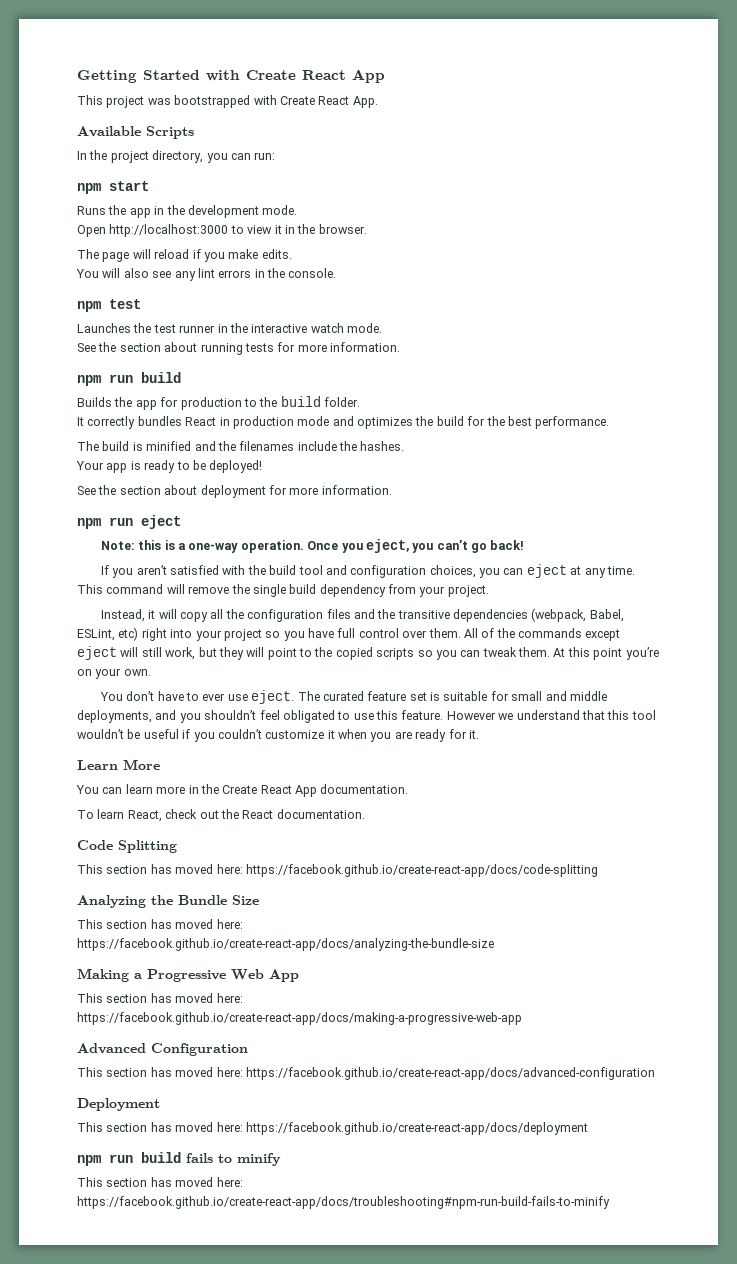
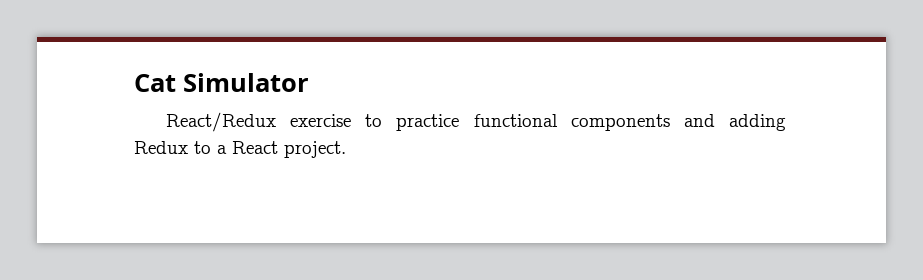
- Getting Started with Create React App
- This project was bootstrapped with Create React App.
- Available Scripts
- In the project directory, you can run:
- npm start
- Runs the app in the development mode.
- Open http://localhost:3000 to view it in the browser.
- The page will reload if you make edits.
- You will also see any lint errors in the console.
- npm test
- Launches the test runner in the interactive watch mode.
- See the section about running tests for more information.
- npm run build
- Builds the app for production to the build folder.
- It correctly bundles React in production mode and optimizes the build for the best performance.
- The build is minified and the filenames include the hashes.
- Your app is ready to be deployed!
- See the section about deployment for more information.
- npm run eject
- Note: this is a one-way operation. Once you eject, you can’t go back!
- If you aren’t satisfied with the build tool and configuration choices, you can eject at any time. This command will remove the single build dependency from your project.
- Instead, it will copy all the configuration files and the transitive dependencies (webpack, Babel, ESLint, etc) right into your project so you have full control over them. All of the commands except eject will still work, but they will point to the copied scripts so you can tweak them. At this point you’re on your own.
- You don’t have to ever use eject. The curated feature set is suitable for small and middle deployments, and you shouldn’t feel obligated to use this feature. However we understand that this tool wouldn’t be useful if you couldn’t customize it when you are ready for it.
- Learn More
- You can learn more in the Create React App documentation.
- To learn React, check out the React documentation.
- Code Splitting
- This section has moved here: https://facebook.github.io/create-react-app/docs/code-splitting
- Analyzing the Bundle Size
- This section has moved here: https://facebook.github.io/create-react-app/docs/analyzing-the-bundle-size
- Making a Progressive Web App
- This section has moved here: https://facebook.github.io/create-react-app/docs/making-a-progressive-web-app
- Advanced Configuration
- This section has moved here: https://facebook.github.io/create-react-app/docs/advanced-configuration
- Deployment
- This section has moved here: https://facebook.github.io/create-react-app/docs/deployment
- npm run build fails to minify
- This section has moved here: https://facebook.github.io/create-react-app/docs/troubleshooting#npm-run-build-fails-to-minify
+ Cat Simulator
+ React/Redux exercise to practice functional components and adding Redux to a React project.

